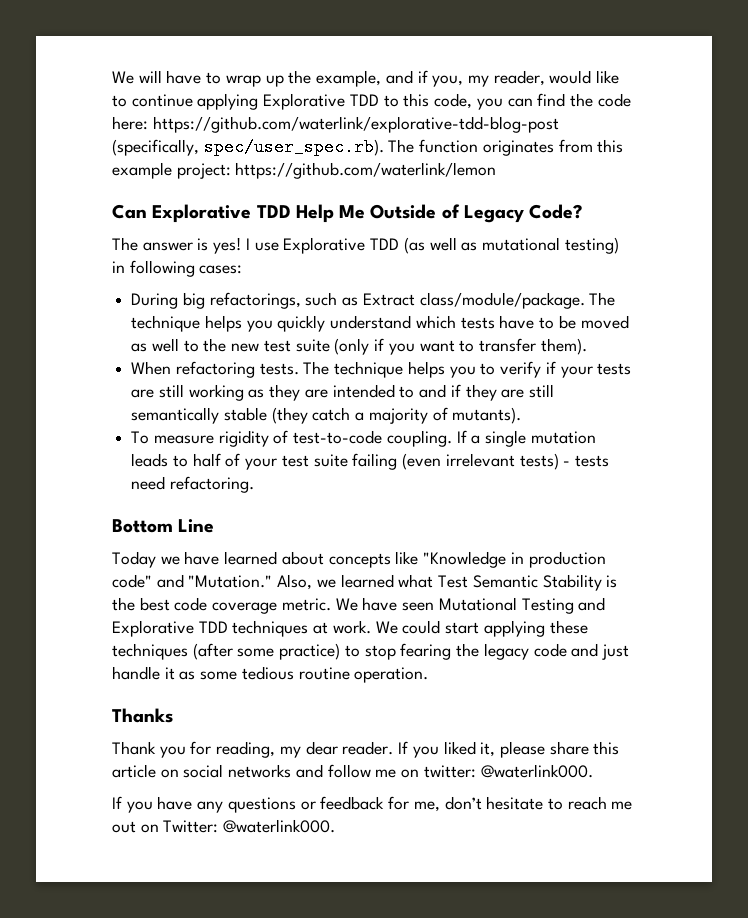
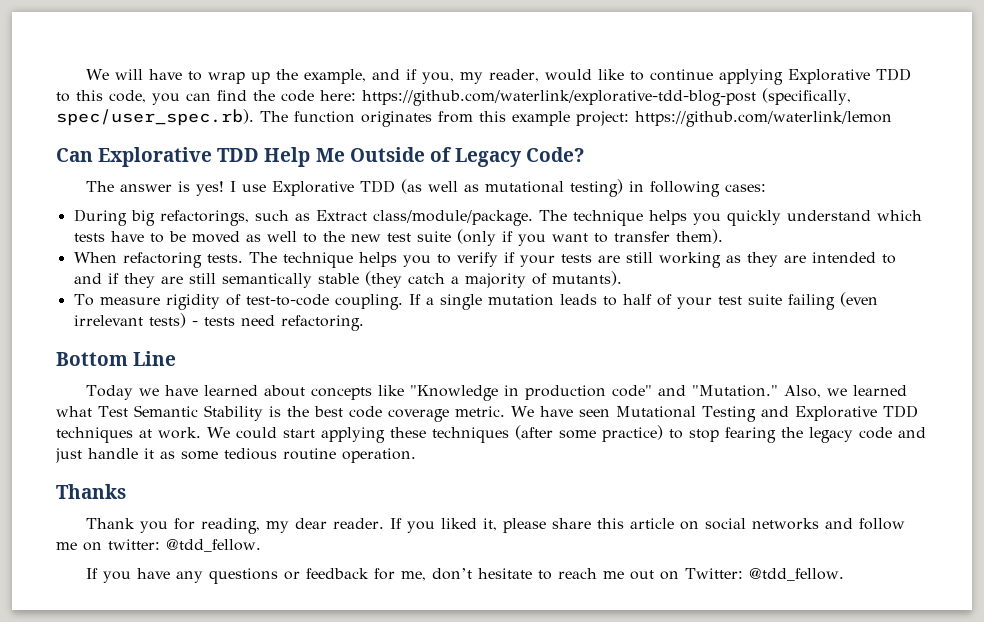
- If you liked it, please share this article on social networks and follow me on twitter: @waterlink000.
+ If you liked it, please share this article on social networks and follow me on twitter: @tdd_fellow.
- If you have any questions or feedback for me, don’t hesitate to reach me out on Twitter: @waterlink000.
+ If you have any questions or feedback for me, don’t hesitate to reach me out on Twitter: @tdd_fellow.

